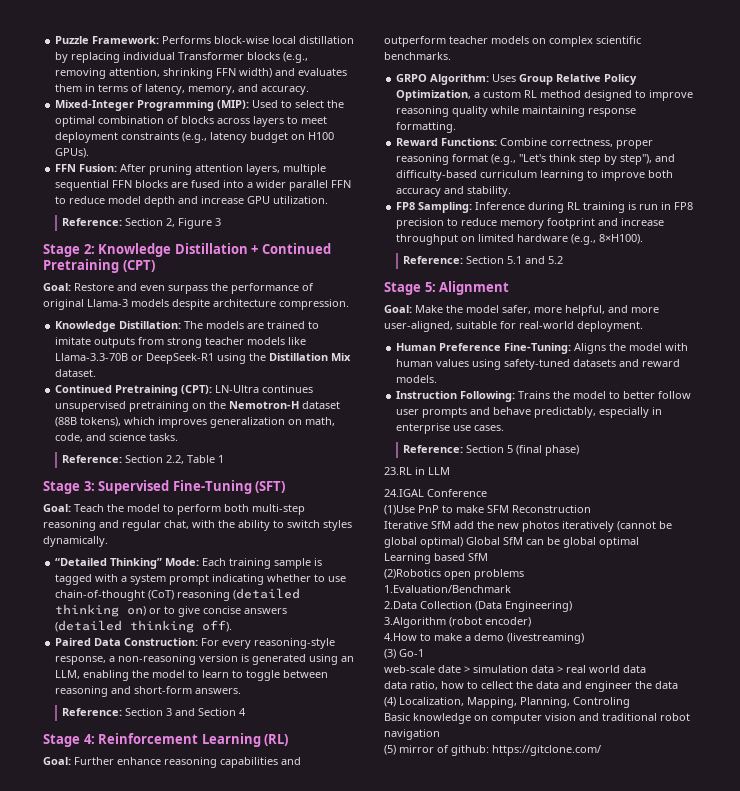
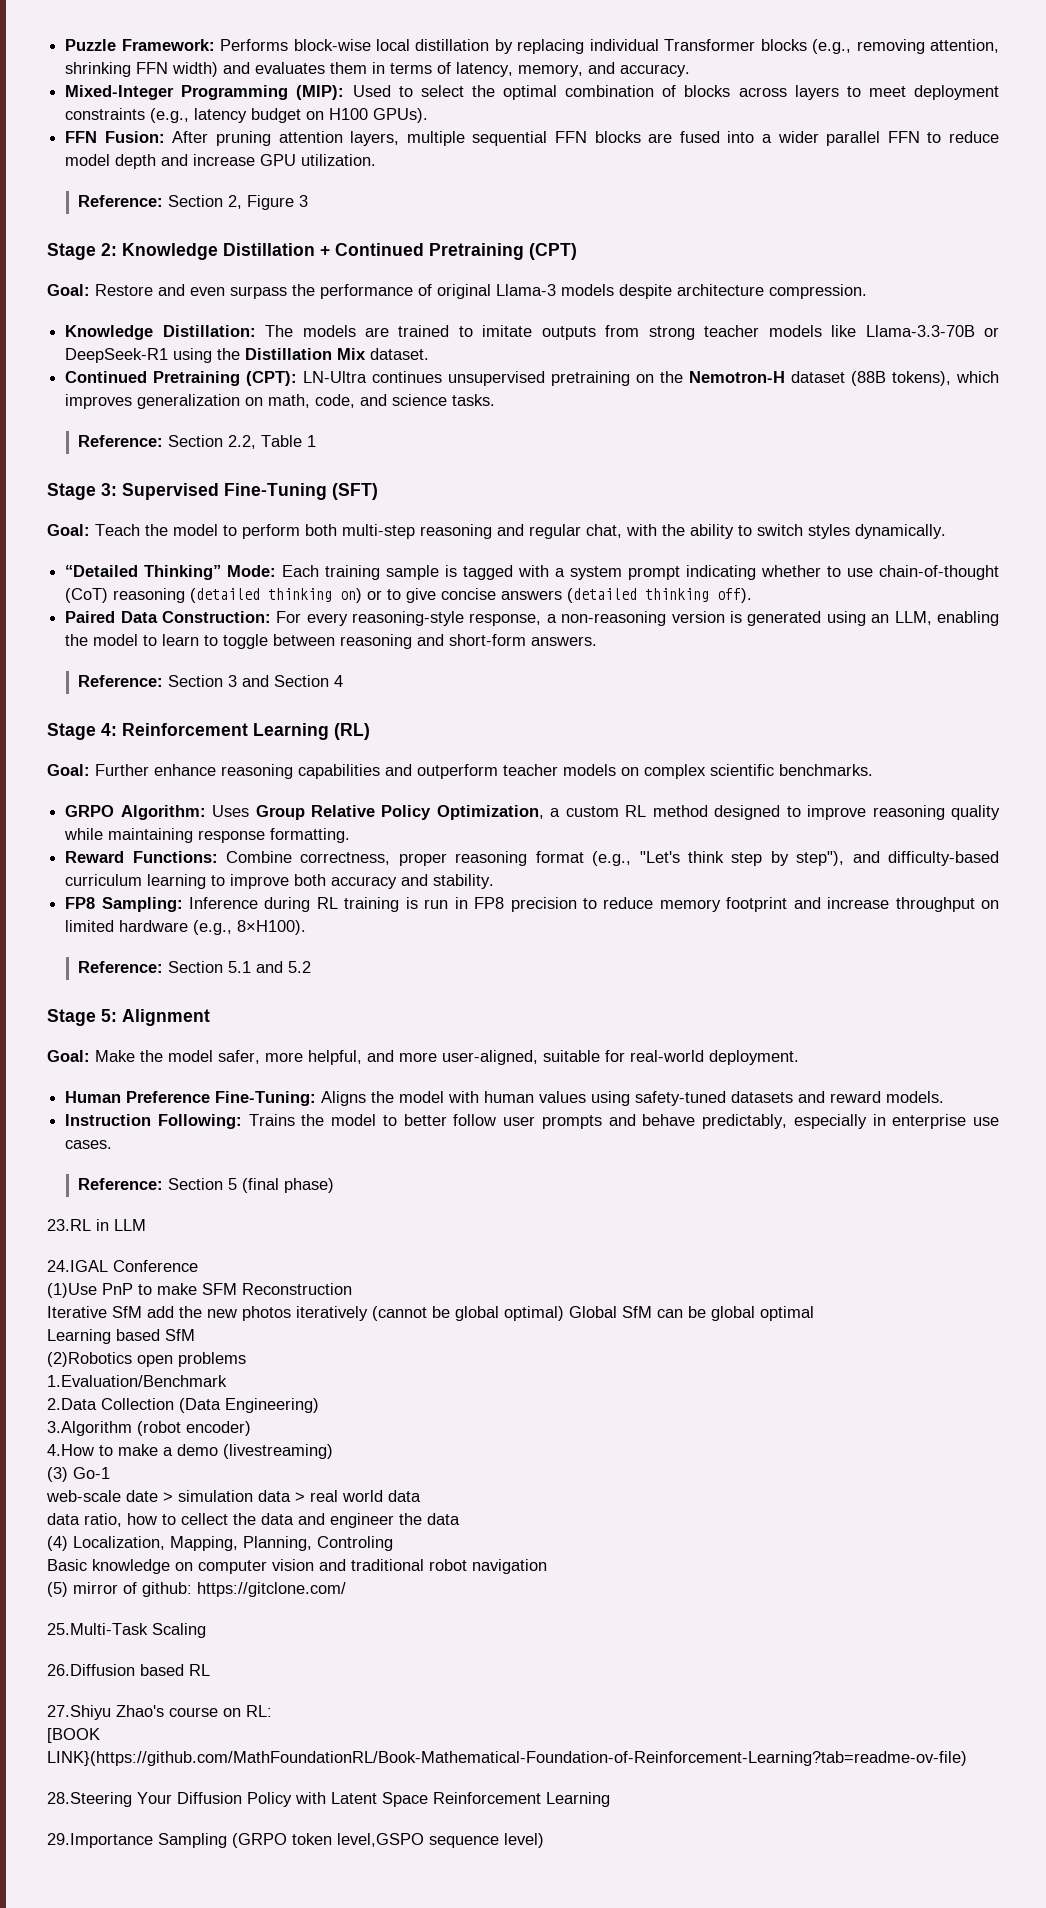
+ 25.Multi-Task Scaling
+ 26.Diffusion based RL
+ 27.Shiyu Zhao's course on RL:
+ [BOOK LINK}(https://github.com/MathFoundationRL/Book-Mathematical-Foundation-of-Reinforcement-Learning?tab=readme-ov-file)
+ 28.Steering Your Diffusion Policy with Latent Space Reinforcement Learning
+ 29.Importance Sampling (GRPO token level,GSPO sequence level)

